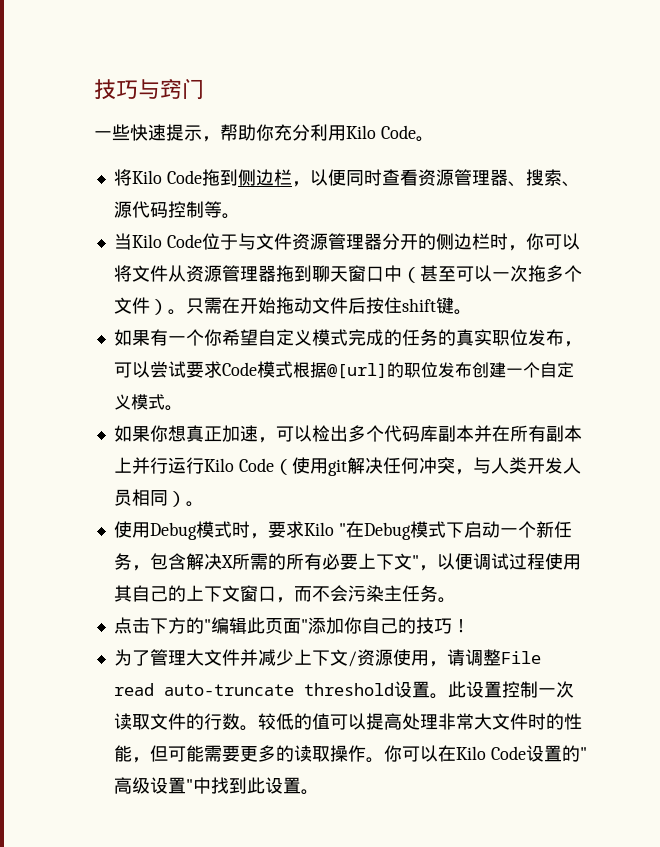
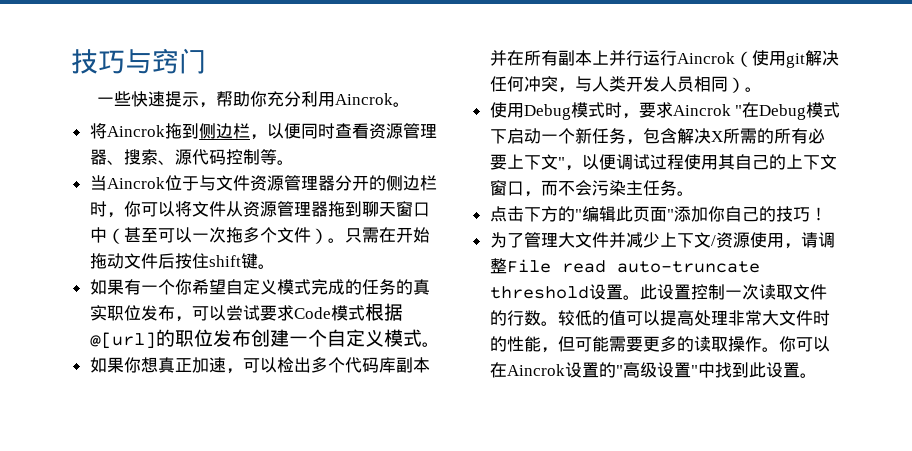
- 一些快速提示，帮助你充分利用Kilo Code。
+ 一些快速提示，帮助你充分利用Aincrok。
- 将Kilo Code拖到侧边栏，以便同时查看资源管理器、搜索、源代码控制等。
+ 将Aincrok拖到侧边栏，以便同时查看资源管理器、搜索、源代码控制等。
- 当Kilo Code位于与文件资源管理器分开的侧边栏时，你可以将文件从资源管理器拖到聊天窗口中（甚至可以一次拖多个文件）。
+ 当Aincrok位于与文件资源管理器分开的侧边栏时，你可以将文件从资源管理器拖到聊天窗口中（甚至可以一次拖多个文件）。
- 如果你想真正加速，可以检出多个代码库副本并在所有副本上并行运行Kilo Code（使用git解决任何冲突，与人类开发人员相同）。
+ 如果你想真正加速，可以检出多个代码库副本并在所有副本上并行运行Aincrok（使用git解决任何冲突，与人类开发人员相同）。
- 使用Debug模式时，要求Kilo "在Debug模式下启动一个新任务，包含解决X所需的所有必要上下文"，以便调试过程使用其自己的上下文窗口，而不会污染主任务。
+ 使用Debug模式时，要求Aincrok "在Debug模式下启动一个新任务，包含解决X所需的所有必要上下文"，以便调试过程使用其自己的上下文窗口，而不会污染主任务。
- 你可以在Kilo Code设置的"高级设置"中找到此设置。
+ 你可以在Aincrok设置的"高级设置"中找到此设置。

